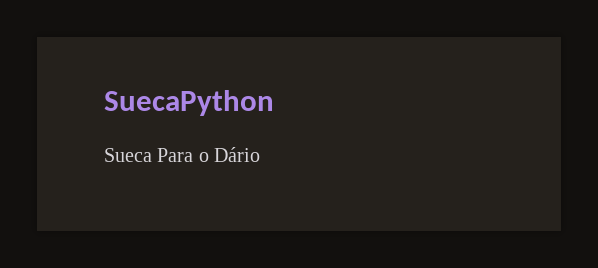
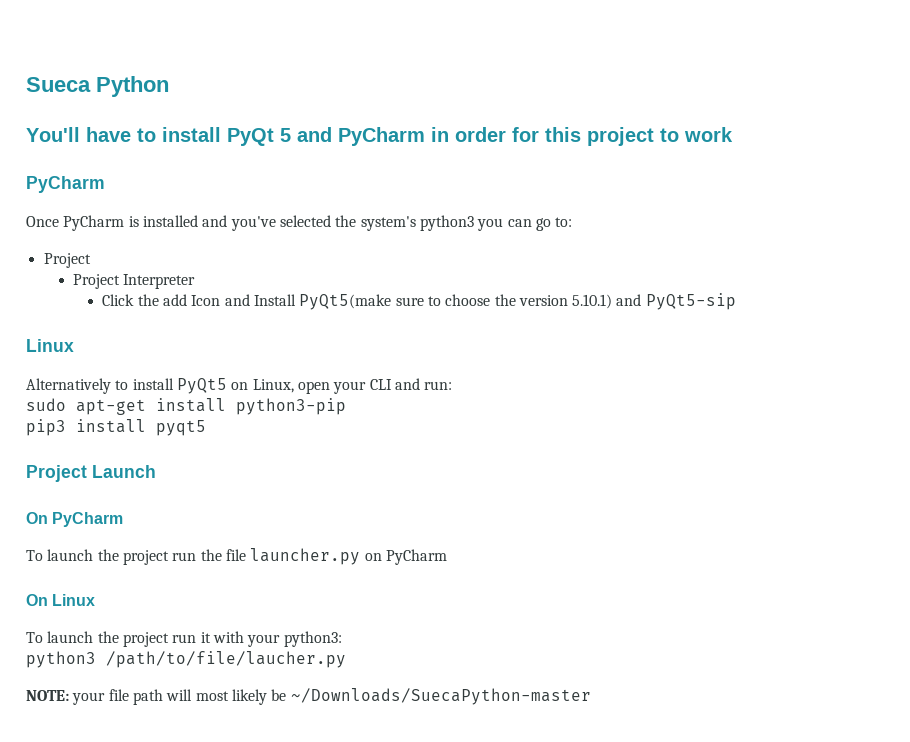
- SuecaPython
- Sueca Para o Dário
+ Sueca Python
+ You'll have to install PyQt 5 and PyCharm in order for this project to work
+ PyCharm
+ Once PyCharm is installed and you've selected the system's python3 you can go to:
+ Project
+ Project Interpreter
+ Click the add Icon and Install PyQt5(make sure to choose the version 5.10.1) and PyQt5-sip
+ Linux
+ Alternatively to install PyQt5 on Linux, open your CLI and run:
+ sudo apt-get install python3-pip
+ pip3 install pyqt5
+ Project Launch
+ On PyCharm
+ To launch the project run the file launcher.py on PyCharm
+ On Linux
+ To launch the project run it with your python3:
+ python3 /path/to/file/laucher.py
+ NOTE: your file path will most likely be ~/Downloads/SuecaPython-master

